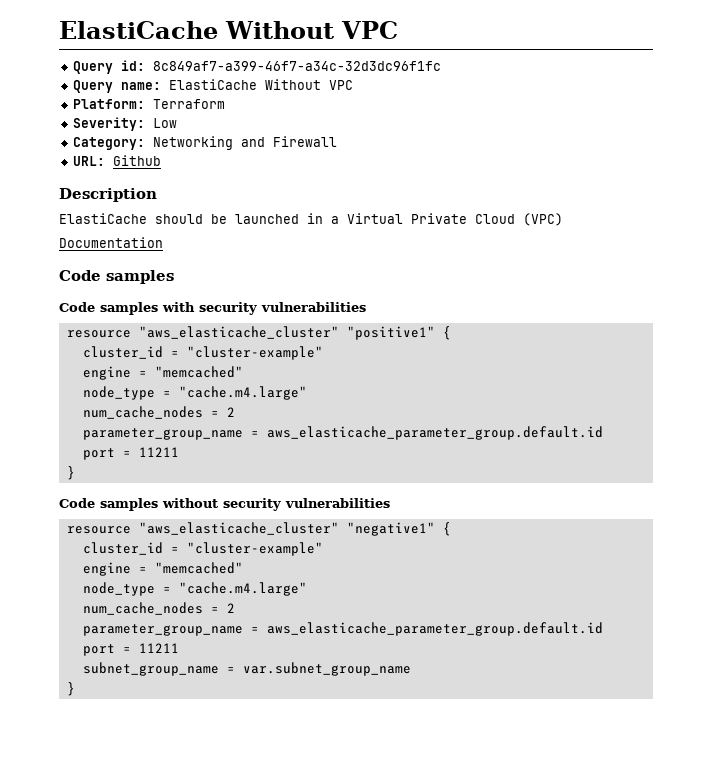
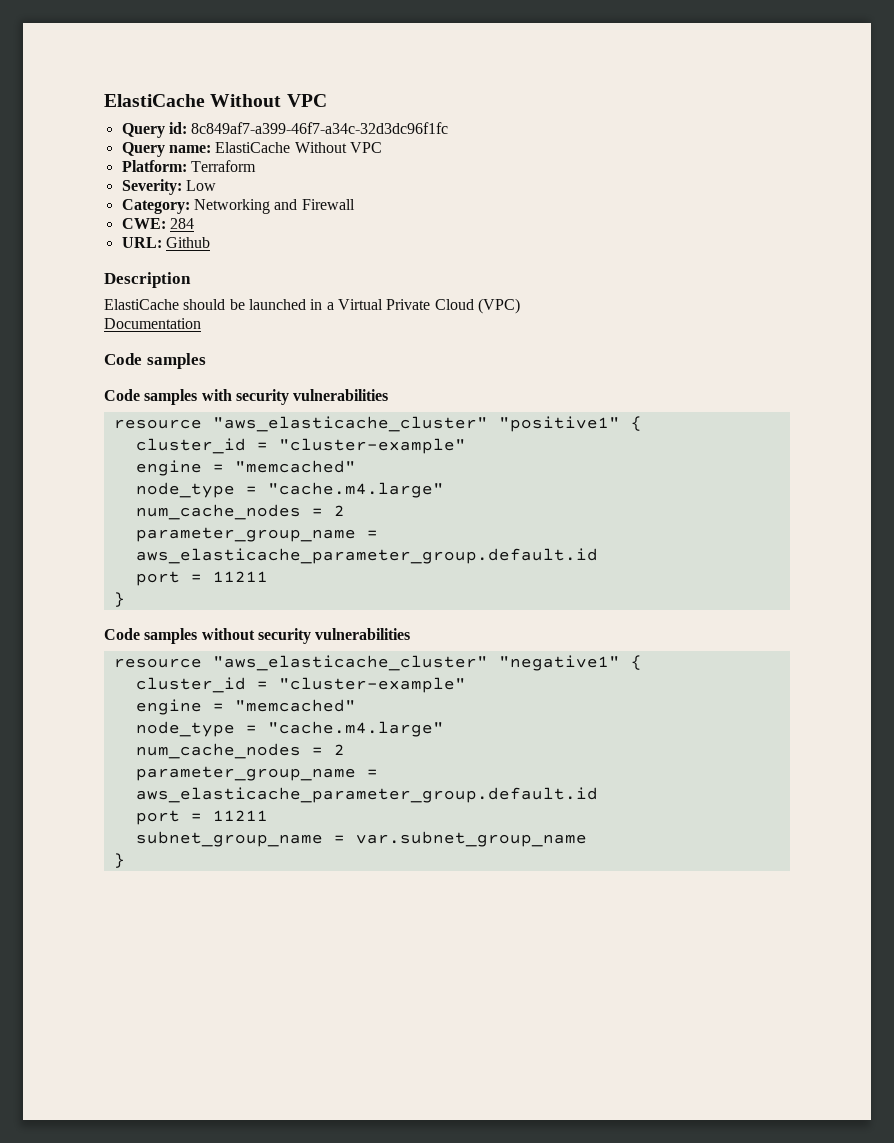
+ CWE: 284

